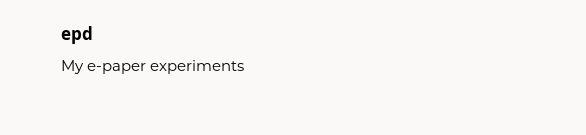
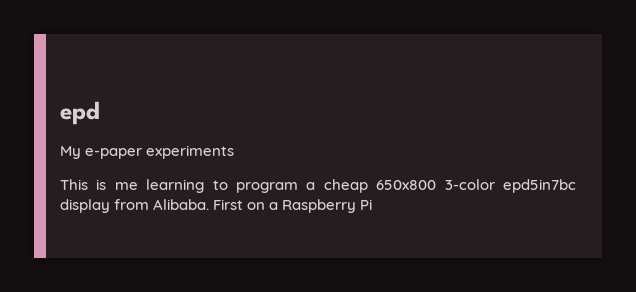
+ This is me learning to program a cheap 650x800 3-color epd5in7bc display from Alibaba. First on a Raspberry Pi

